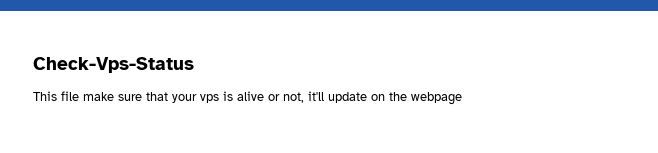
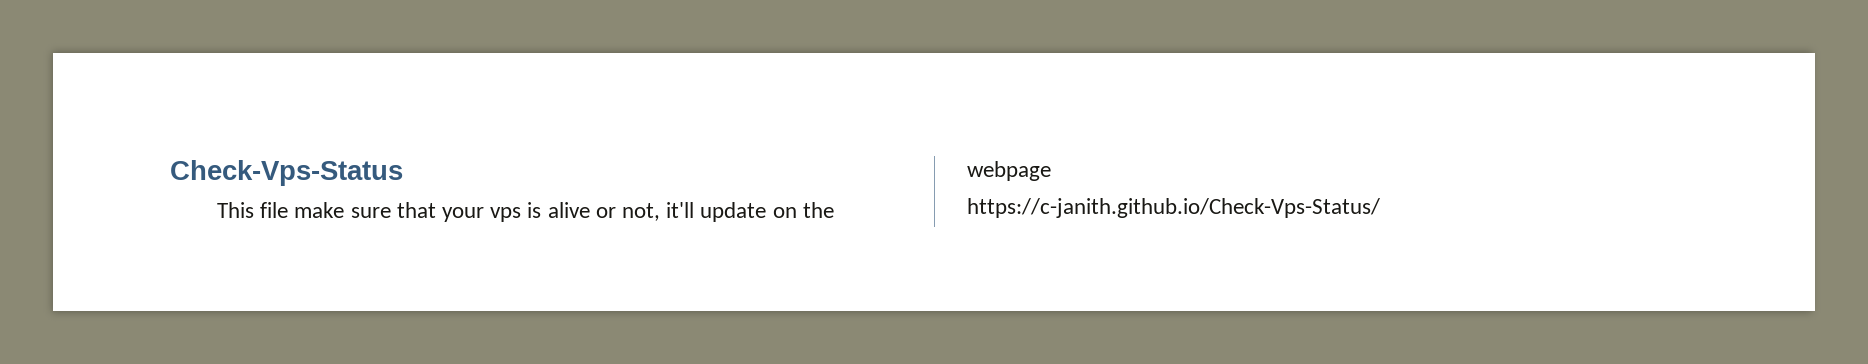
+ https://c-janith.github.io/Check-Vps-Status/

